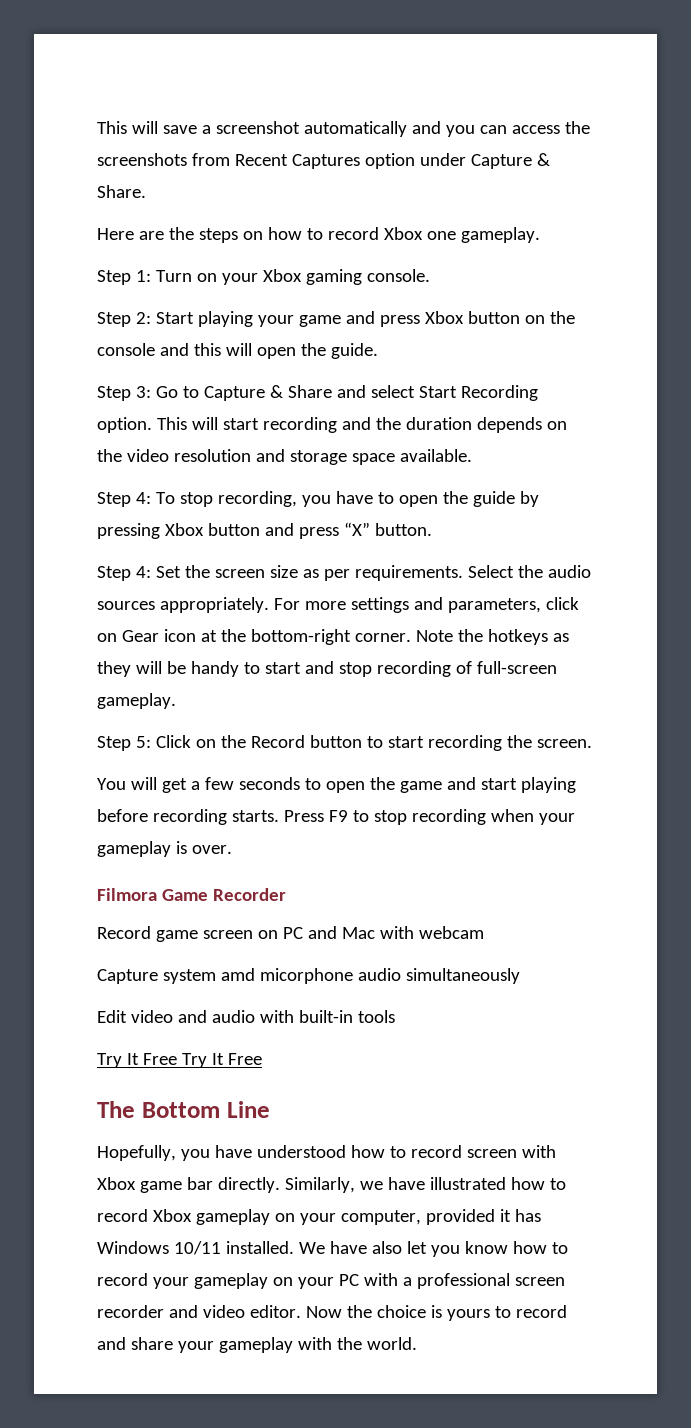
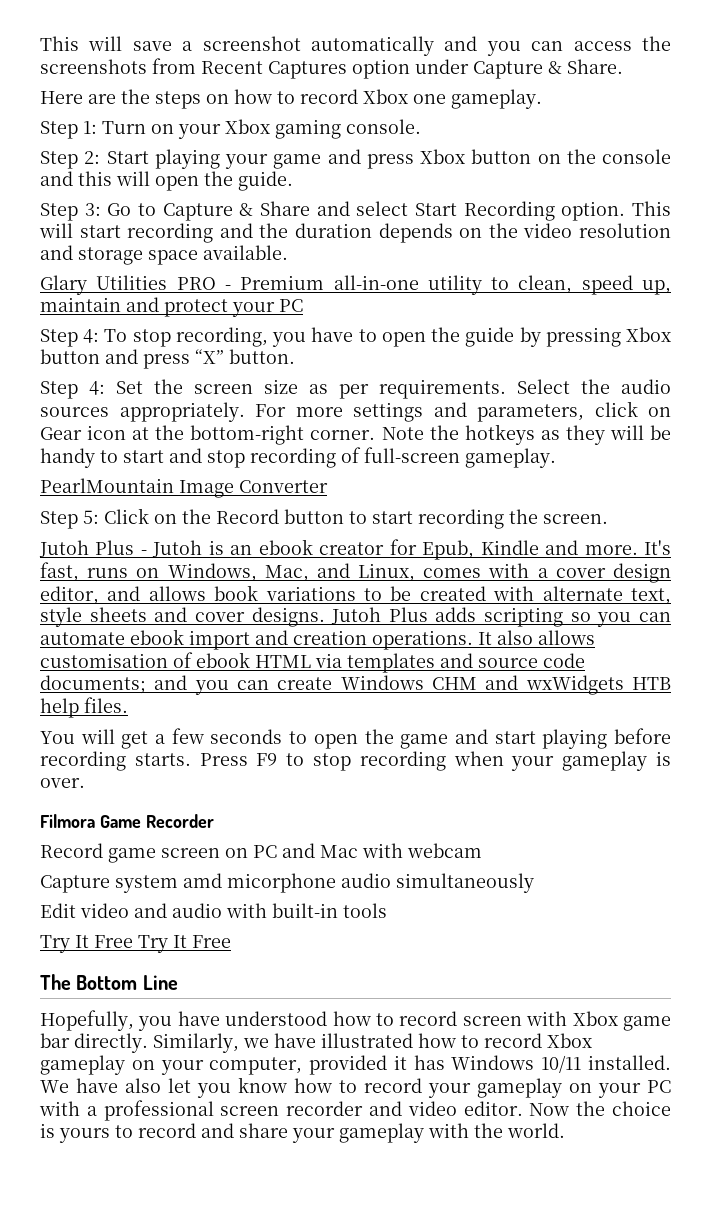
+ Glary Utilities PRO - Premium all-in-one utility to clean, speed up, maintain and protect your PC
+ PearlMountain Image Converter
+ Jutoh Plus - Jutoh is an ebook creator for Epub, Kindle and more. It's fast, runs on Windows, Mac, and Linux, comes with a cover design editor, and allows book variations to be created with alternate text, style sheets and cover designs. Jutoh Plus adds scripting so you can automate ebook import and creation operations. It also allows customisation of ebook HTML via templates and source code documents; and you can create Windows CHM and wxWidgets HTB help files.

